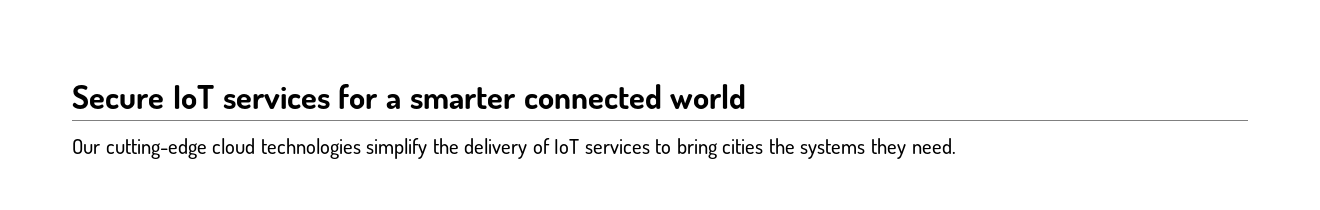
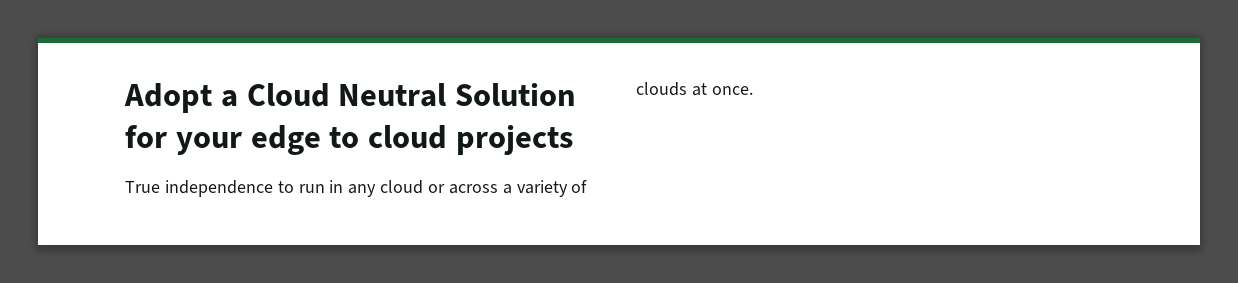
- Secure IoT services for a smarter connected world
- Our cutting-edge cloud technologies simplify the delivery of IoT services to bring cities the systems they need.
+ Adopt a Cloud Neutral Solution for your edge to cloud projects
+ True independence to run in any cloud or across a variety of clouds at once.

